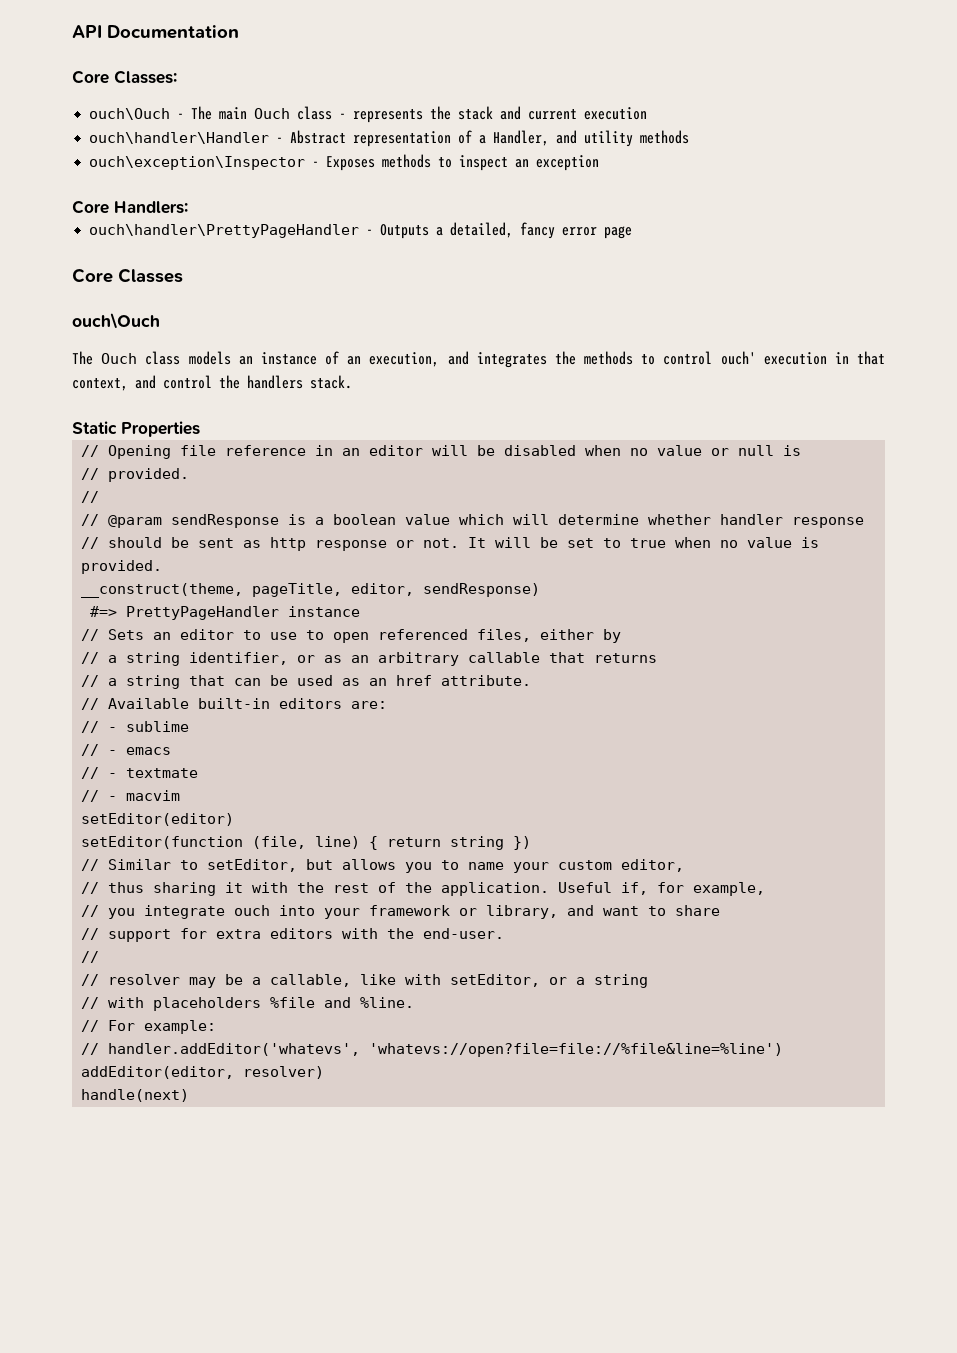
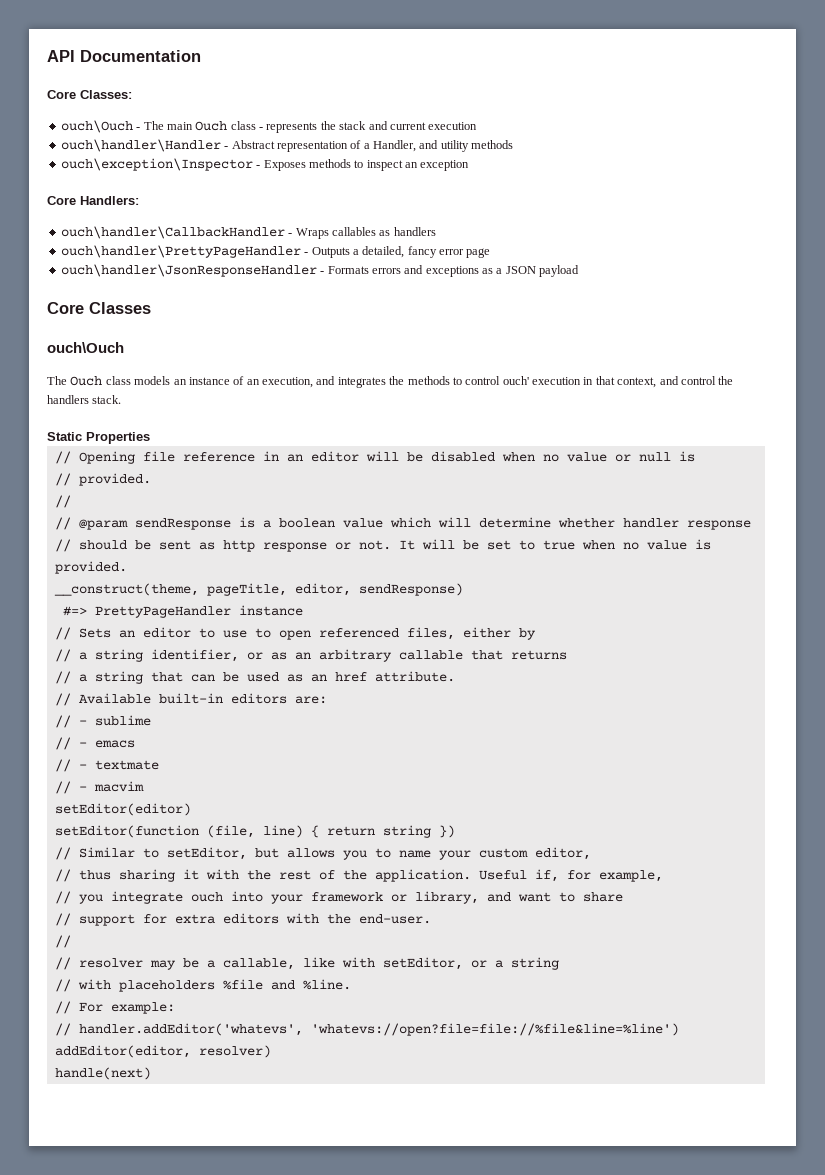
+ ouch\handler\CallbackHandler - Wraps callables as handlers
+ ouch\handler\JsonResponseHandler - Formats errors and exceptions as a JSON payload

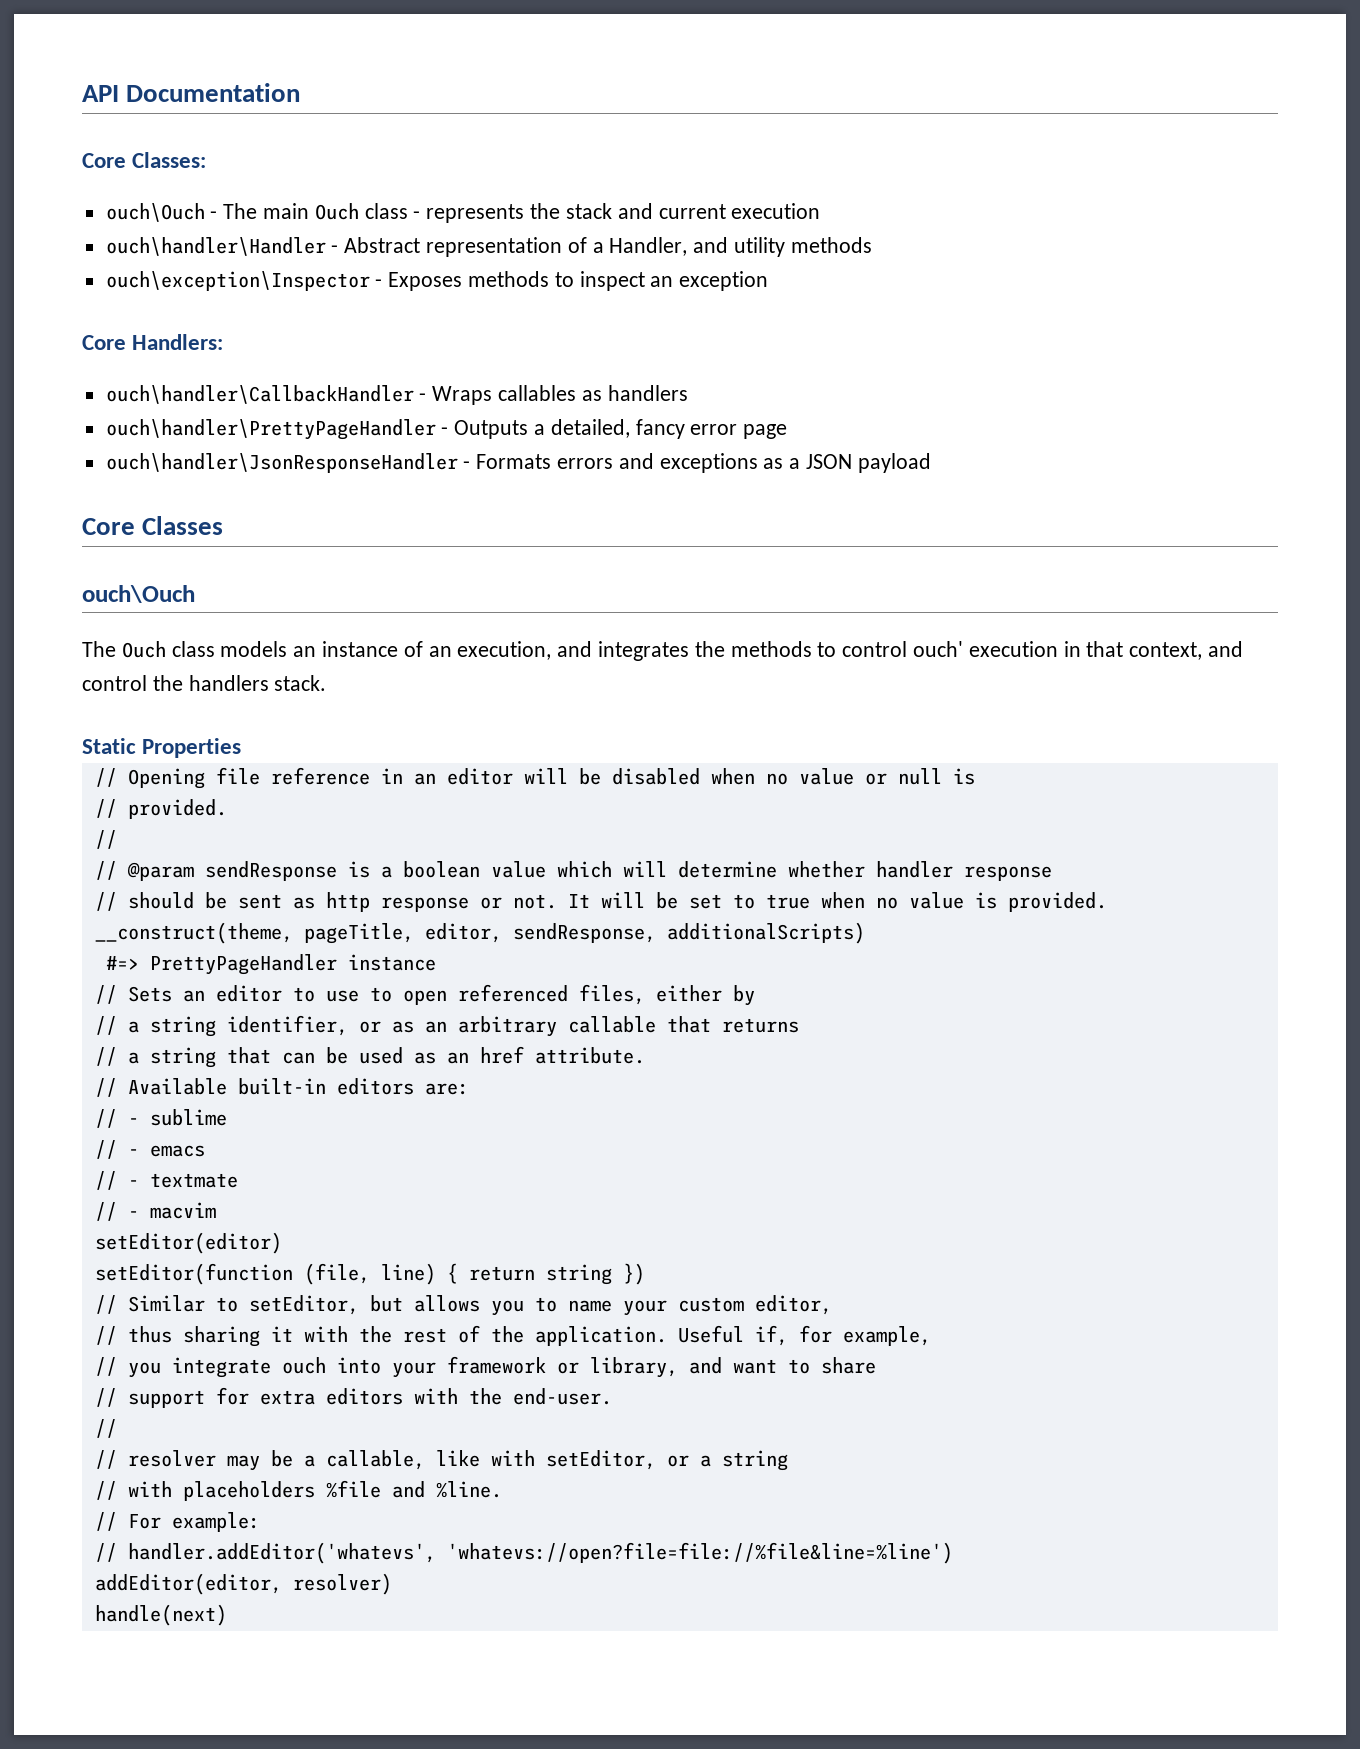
- __construct(theme, pageTitle, editor, sendResponse)
+ __construct(theme, pageTitle, editor, sendResponse, additionalScripts)

